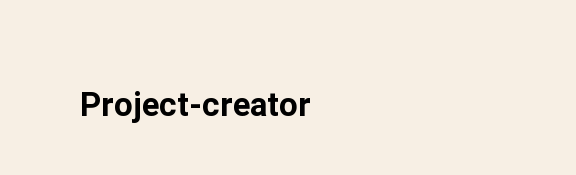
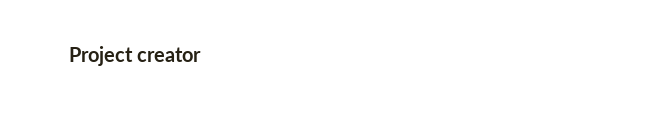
- Project-creator
+ Project creator

